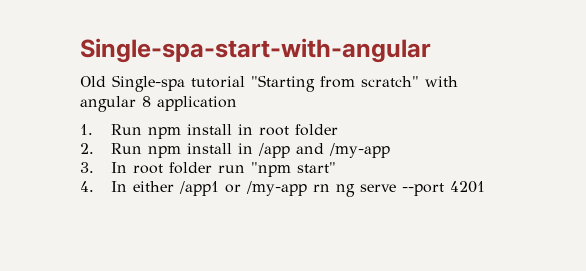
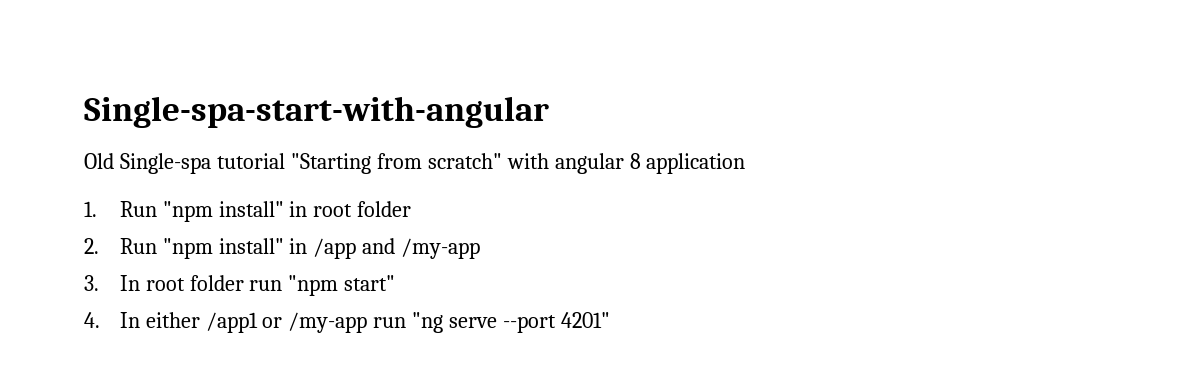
- 1. Run npm install in root folder
+ 1. Run "npm install" in root folder
- 2. Run npm install in /app and /my-app
+ 2. Run "npm install" in /app and /my-app
- 4. In either /app1 or /my-app rn ng serve --port 4201
+ 4. In either /app1 or /my-app run "ng serve --port 4201"

